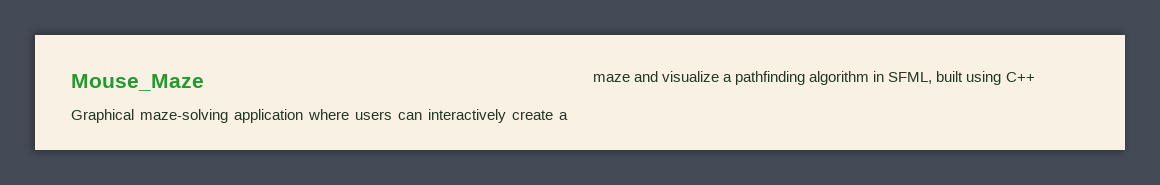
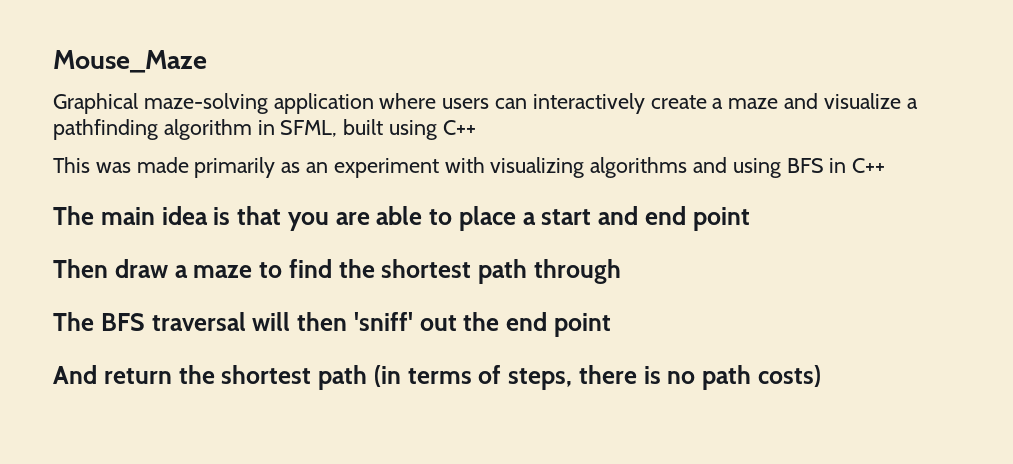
+ This was made primarily as an experiment with visualizing algorithms and using BFS in C++
+ The main idea is that you are able to place a start and end point
+ Then draw a maze to find the shortest path through
+ The BFS traversal will then 'sniff' out the end point
+ And return the shortest path (in terms of steps, there is no path costs)

